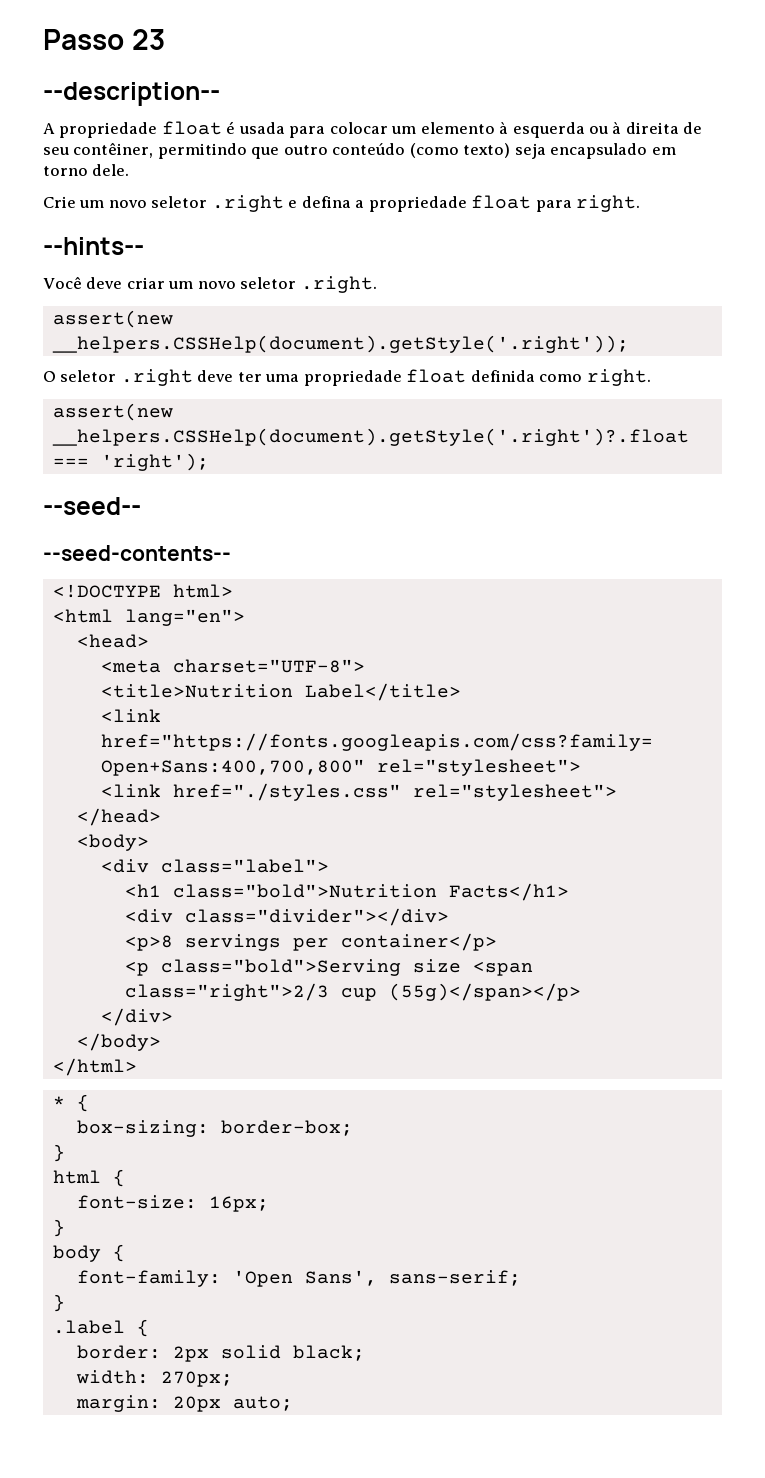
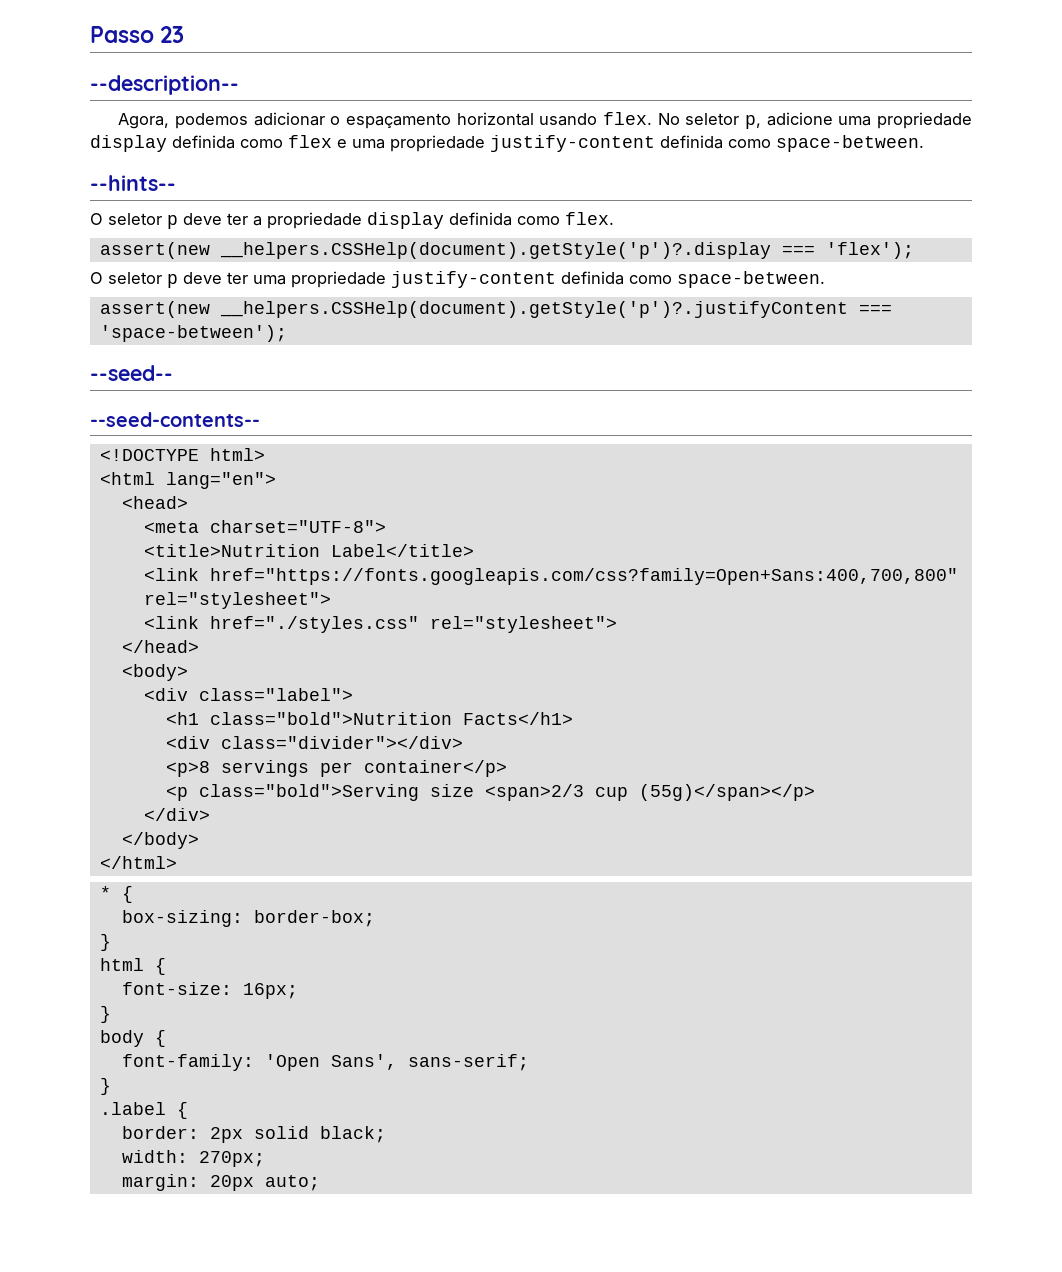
- A propriedade float é usada para colocar um elemento à esquerda ou à direita de seu contêiner, permitindo que outro conteúdo (como texto) seja encapsulado em torno dele.
- Crie um novo seletor .right e defina a propriedade float para right.
+ Agora, podemos adicionar o espaçamento horizontal usando flex. No seletor p, adicione uma propriedade display definida como flex e uma propriedade justify-content definida como space-between.
  --hints--
- Você deve criar um novo seletor .right.
- assert(new __helpers.CSSHelp(document).getStyle('.right'));
- O seletor .right deve ter uma propriedade float definida como right.
- assert(new __helpers.CSSHelp(document).getStyle('.right')?.float === 'right');
+ O seletor p deve ter a propriedade display definida como flex.
+ assert(new __helpers.CSSHelp(document).getStyle('p')?.display === 'flex');
+ O seletor p deve ter uma propriedade justify-content definida como space-between.
+ assert(new __helpers.CSSHelp(document).getStyle('p')?.justifyContent === 'space-between');
- <p class="bold">Serving size <span class="right">2/3 cup (55g)</span></p>
+ <p class="bold">Serving size <span>2/3 cup (55g)</span></p>

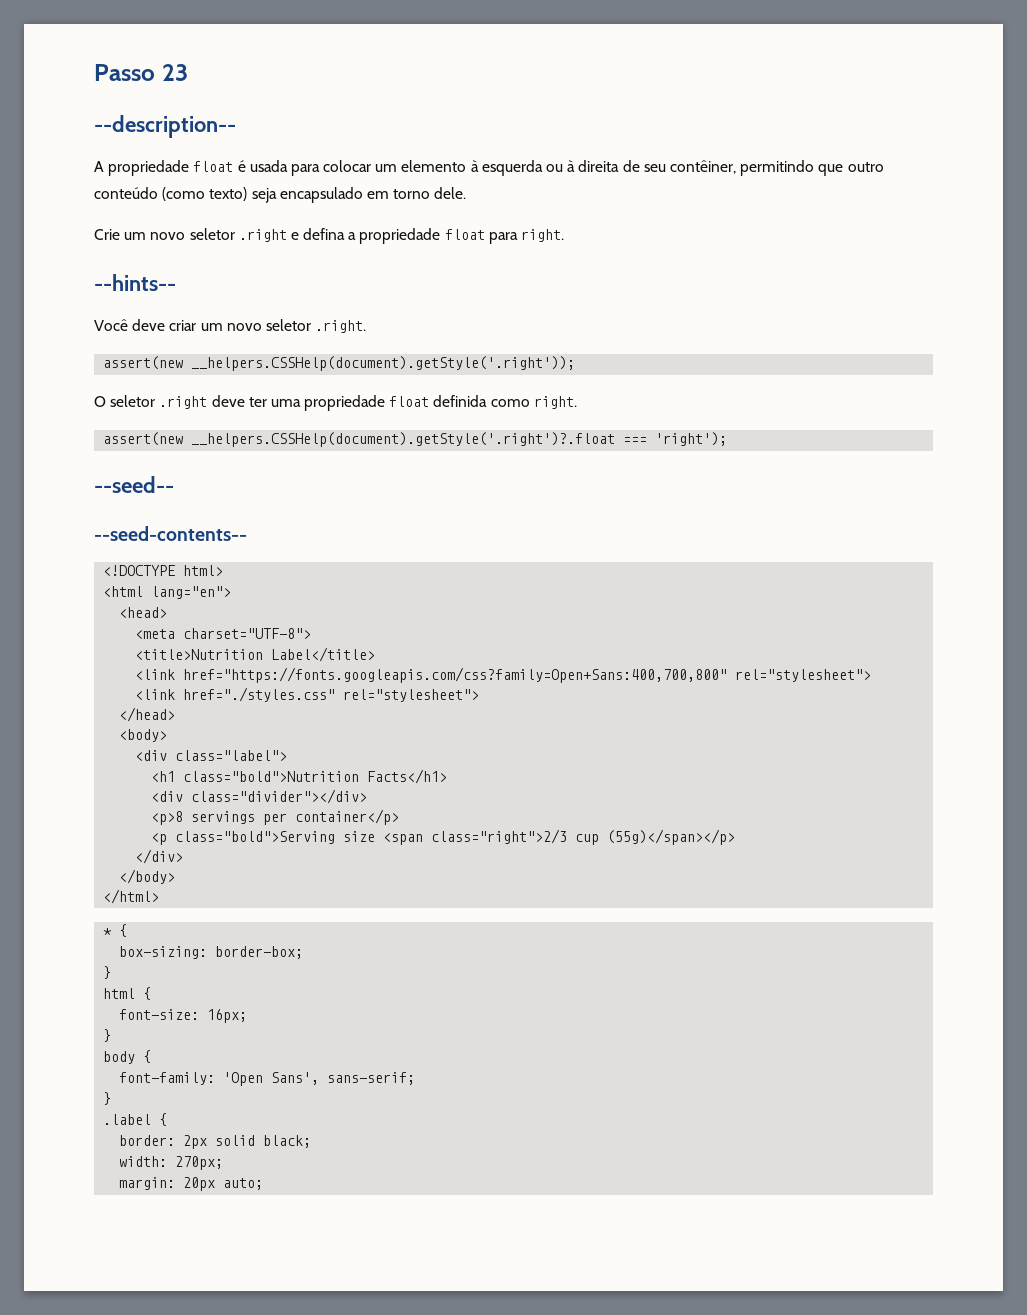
- Agora, podemos adicionar o espaçamento horizontal usando flex. No seletor p, adicione uma propriedade display definida como flex e uma propriedade justify-content definida como space-between.
+ A propriedade float é usada para colocar um elemento à esquerda ou à direita de seu contêiner, permitindo que outro conteúdo (como texto) seja encapsulado em torno dele.
+ Crie um novo seletor .right e defina a propriedade float para right.
  --hints--
- O seletor p deve ter a propriedade display definida como flex.
- assert(new __helpers.CSSHelp(document).getStyle('p')?.display === 'flex');
- O seletor p deve ter uma propriedade justify-content definida como space-between.
- assert(new __helpers.CSSHelp(document).getStyle('p')?.justifyContent === 'space-between');
+ Você deve criar um novo seletor .right.
+ assert(new __helpers.CSSHelp(document).getStyle('.right'));
+ O seletor .right deve ter uma propriedade float definida como right.
+ assert(new __helpers.CSSHelp(document).getStyle('.right')?.float === 'right');
- <p class="bold">Serving size <span>2/3 cup (55g)</span></p>
+ <p class="bold">Serving size <span class="right">2/3 cup (55g)</span></p>

